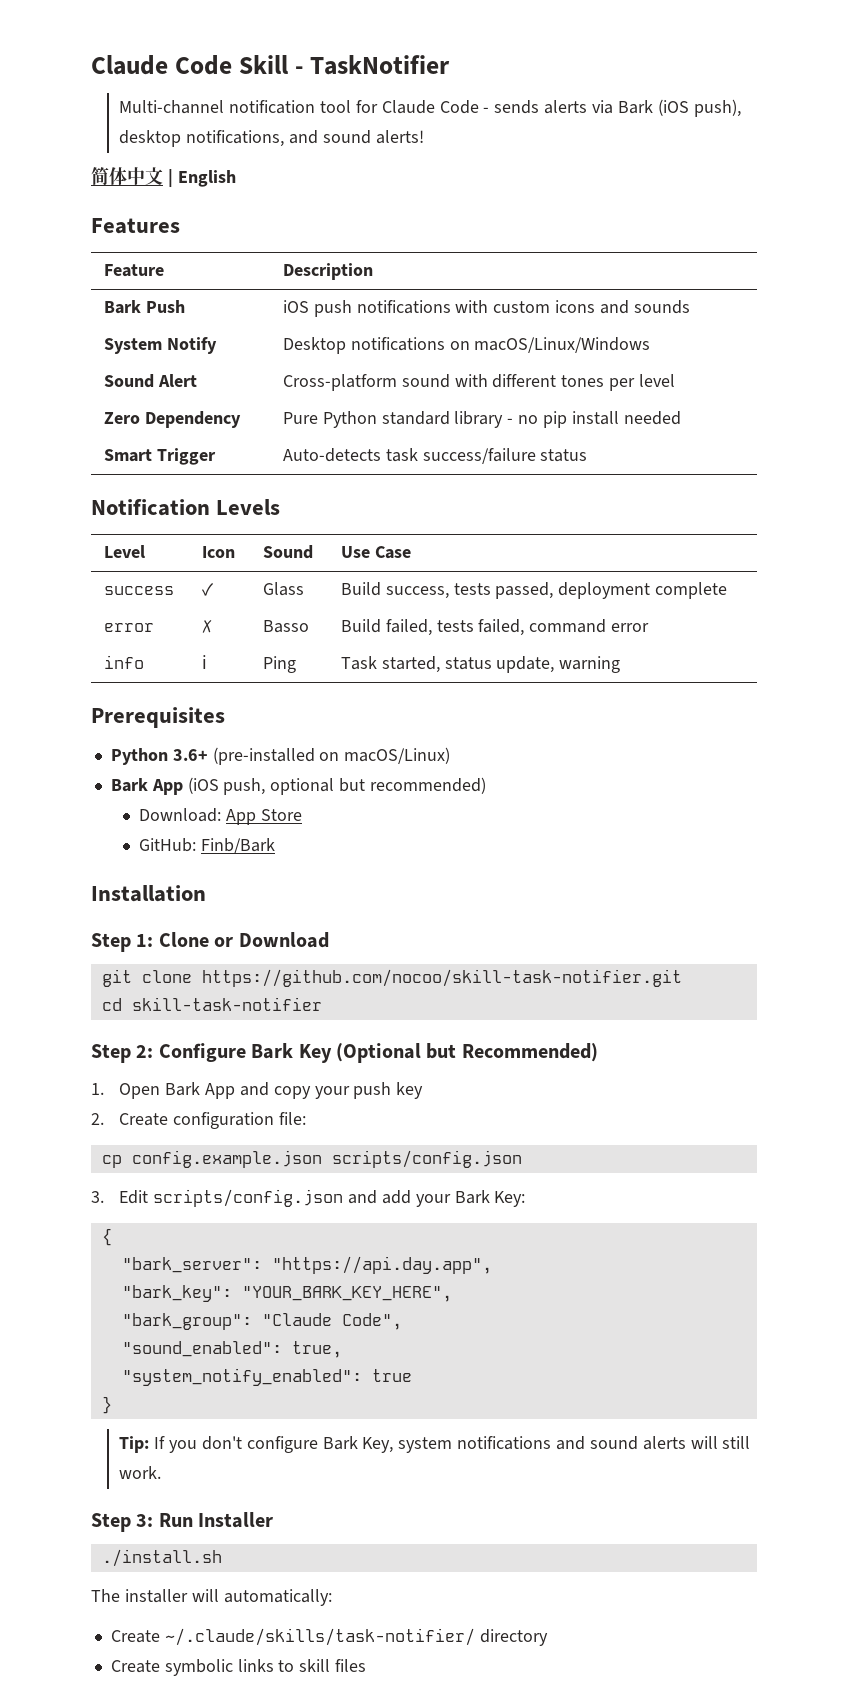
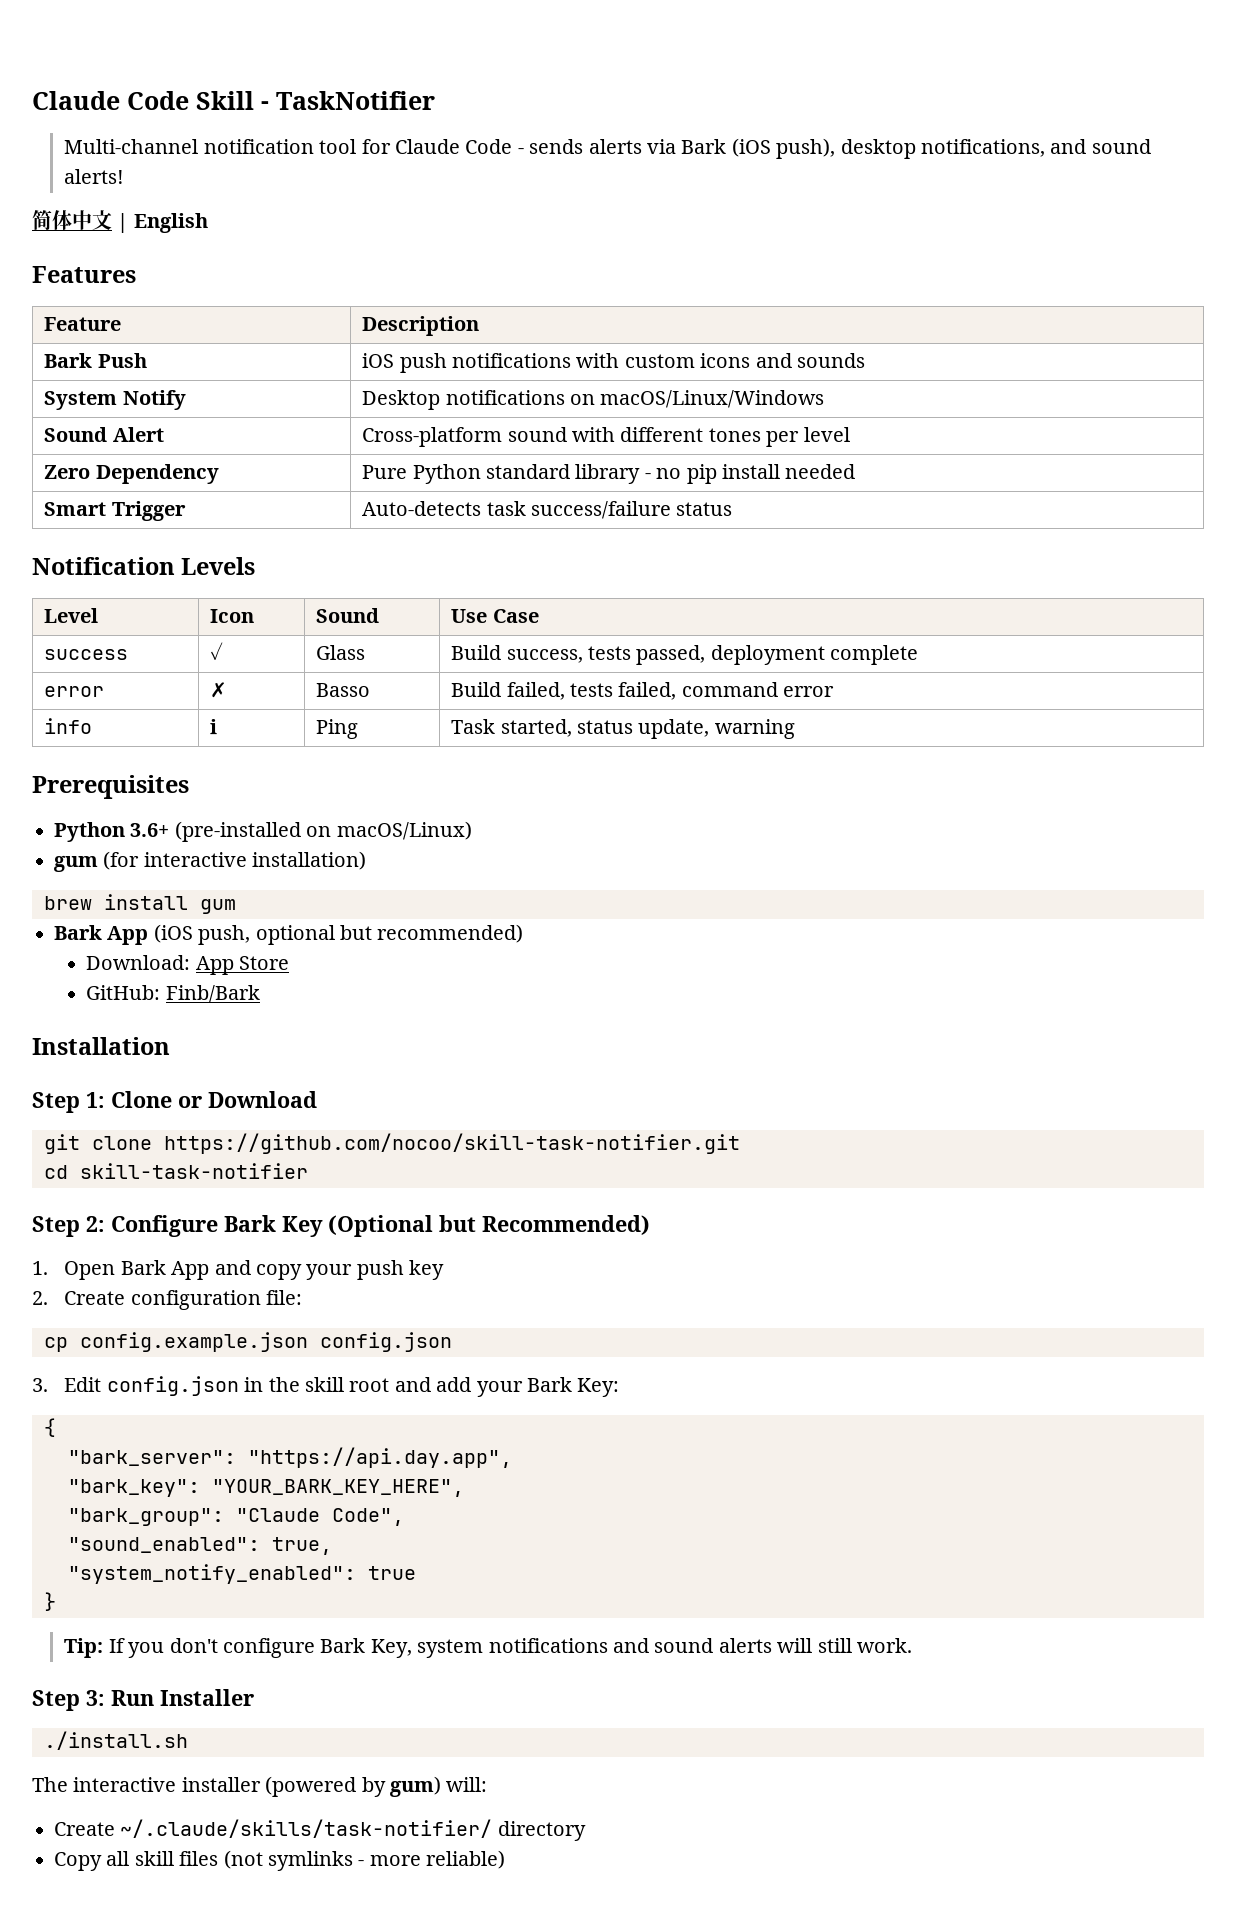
+ gum (for interactive installation)
+ brew install gum
- cp config.example.json scripts/config.json
+ cp config.example.json config.json
- 3. Edit scripts/config.json and add your Bark Key:
+ 3. Edit config.json in the skill root and add your Bark Key:
- The installer will automatically:
+ The interactive installer (powered by gum) will:
  Create ~/.claude/skills/task-notifier/ directory
- Create symbolic links to skill files
+ Copy all skill files (not symlinks - more reliable)

